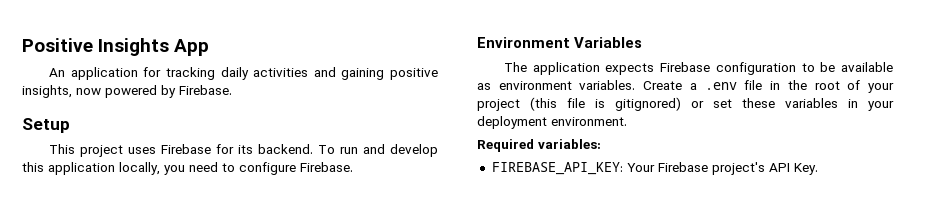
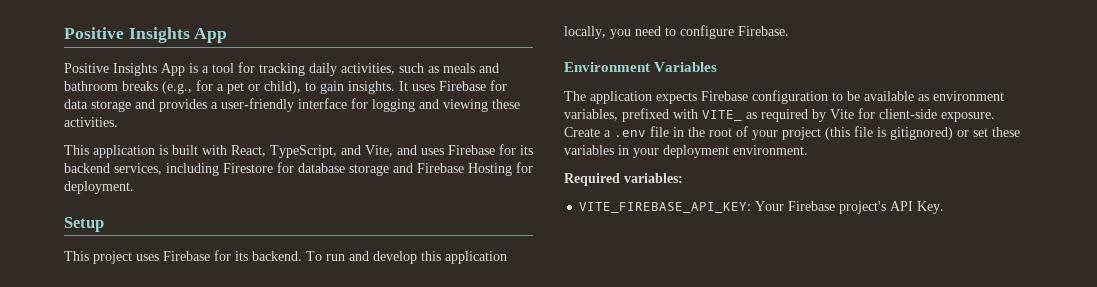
- An application for tracking daily activities and gaining positive insights, now powered by Firebase.
+ Positive Insights App is a tool for tracking daily activities, such as meals and bathroom breaks (e.g., for a pet or child), to gain insights. It uses Firebase for data storage and provides a user-friendly interface for logging and viewing these activities.
+ This application is built with React, TypeScript, and Vite, and uses Firebase for its backend services, including Firestore for database storage and Firebase Hosting for deployment.
- The application expects Firebase configuration to be available as environment variables.
+ The application expects Firebase configuration to be available as environment variables, prefixed with VITE_ as required by Vite for client-side exposure.
- FIREBASE_API_KEY: Your Firebase project's API Key.
+ VITE_FIREBASE_API_KEY: Your Firebase project's API Key.

